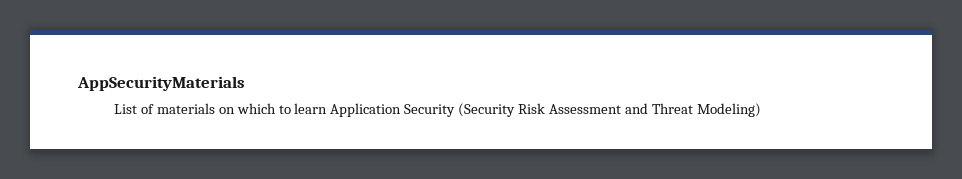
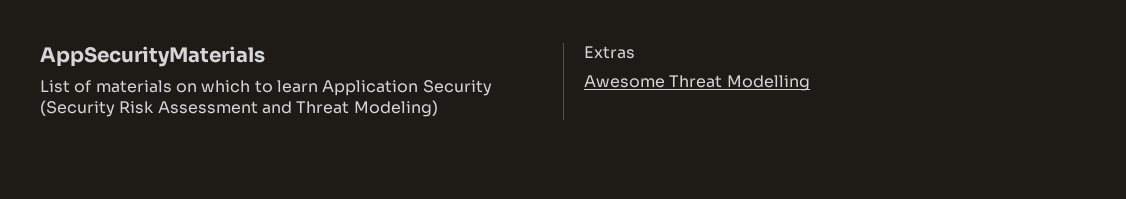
+ Extras
+ Awesome Threat Modelling

